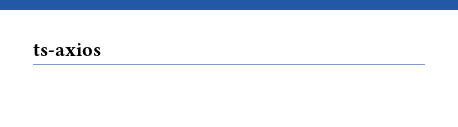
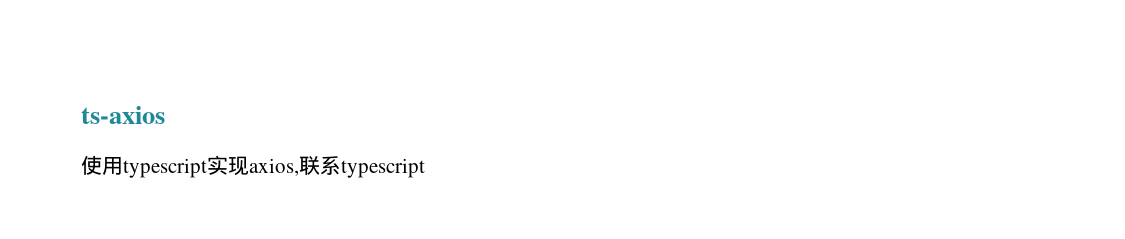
+ 使用typescript实现axios,联系typescript

